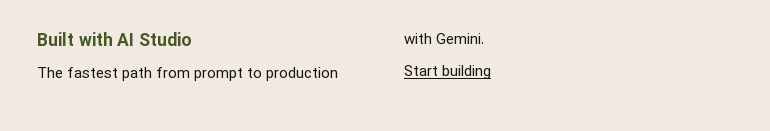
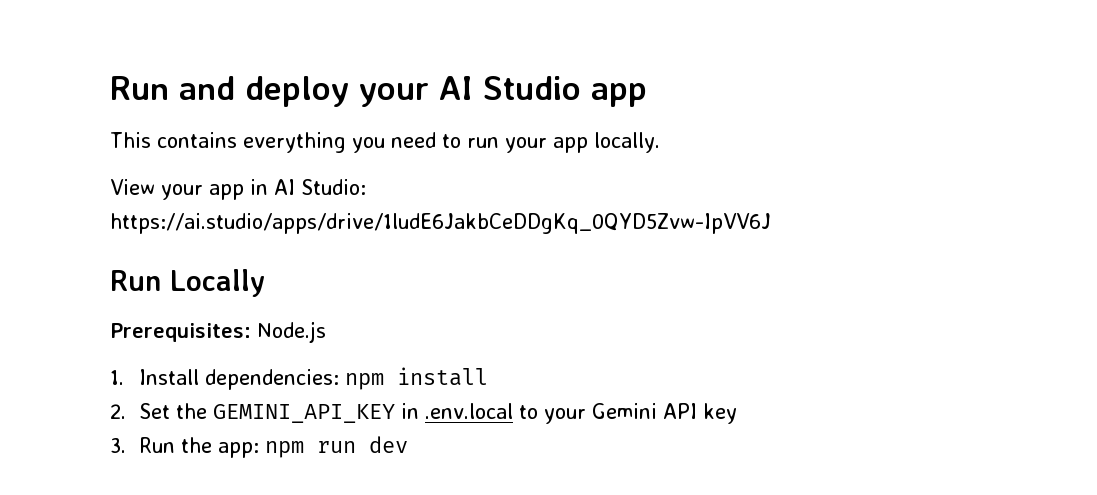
- Built with AI Studio
- The fastest path from prompt to production with Gemini.
- Start building
+ Run and deploy your AI Studio app
+ This contains everything you need to run your app locally.
+ View your app in AI Studio: https://ai.studio/apps/drive/1ludE6JakbCeDDgKq_0QYD5Zvw-IpVV6J
+ Run Locally
+ Prerequisites: Node.js
+ 1. Install dependencies: npm install
+ 2. Set the GEMINI_API_KEY in .env.local to your Gemini API key
+ 3. Run the app: npm run dev

